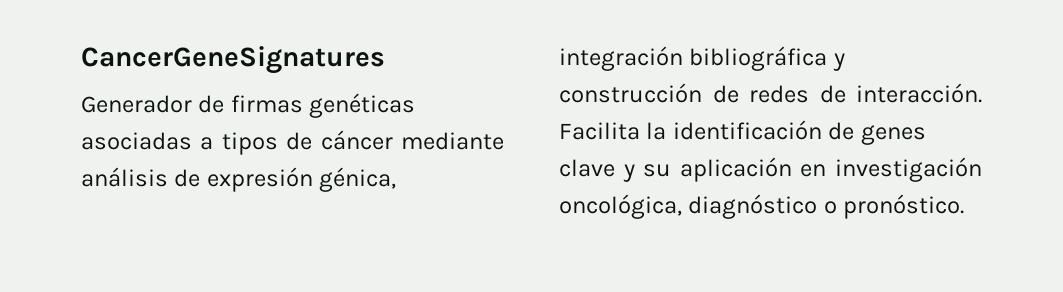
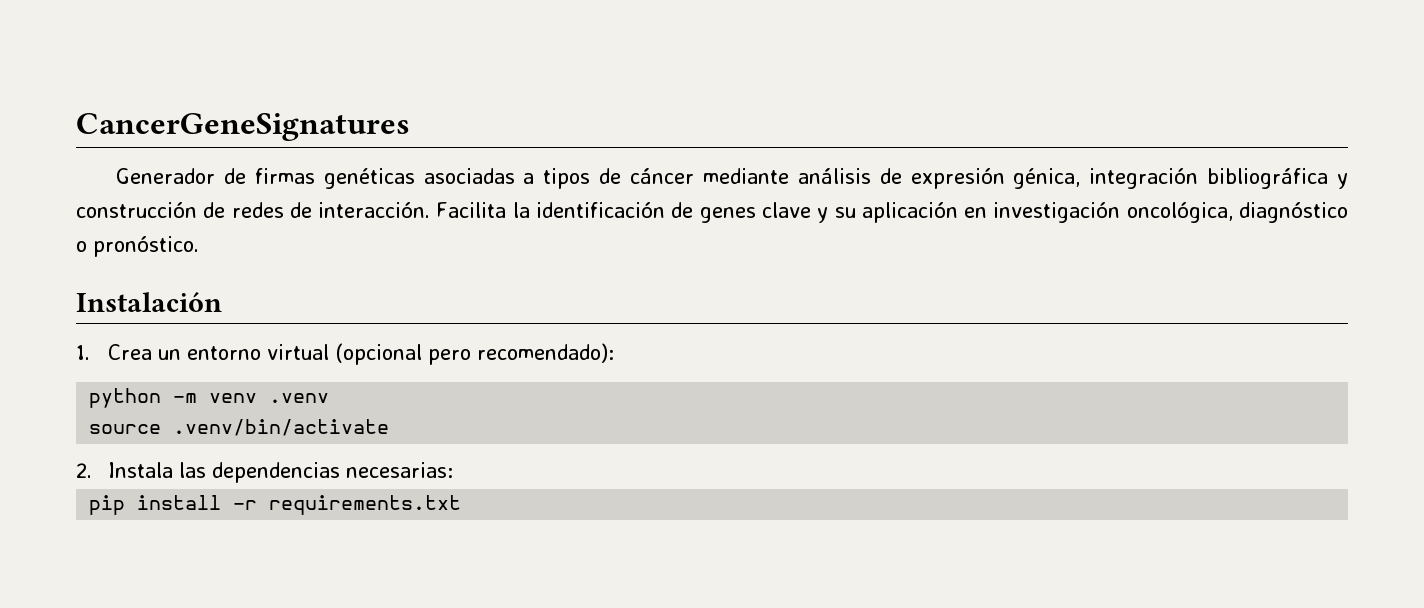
+ Instalación
+ 1. Crea un entorno virtual (opcional pero recomendado):
+ python -m venv .venv
+ source .venv/bin/activate
+ 2. Instala las dependencias necesarias:
+ pip install -r requirements.txt

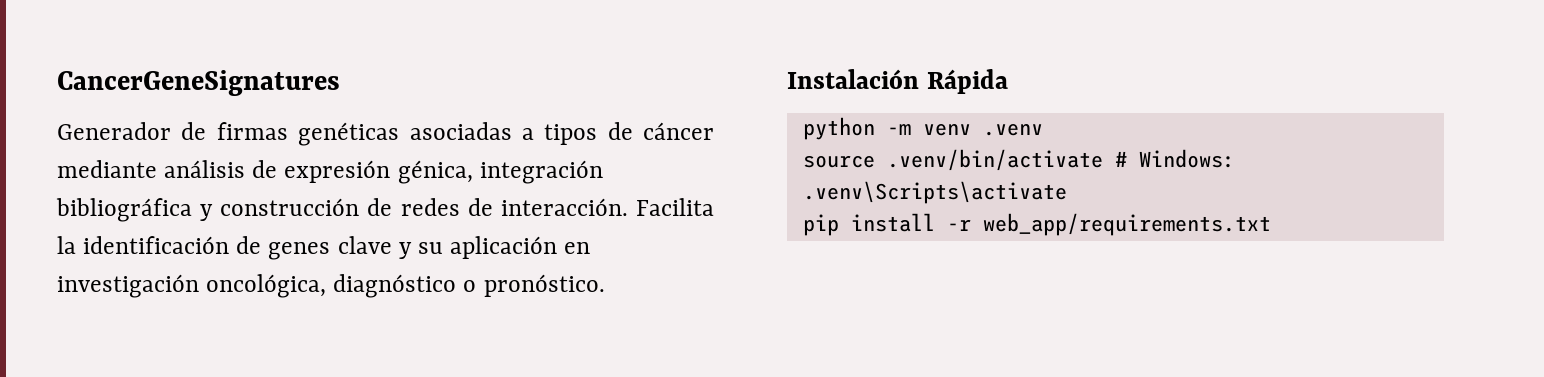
- Instalación
- 1. Crea un entorno virtual (opcional pero recomendado):
+ Instalación Rápida
- source .venv/bin/activate
- 2. Instala las dependencias necesarias:
+ source .venv/bin/activate # Windows: .venv\Scripts\activate
- pip install -r requirements.txt
+ pip install -r web_app/requirements.txt

